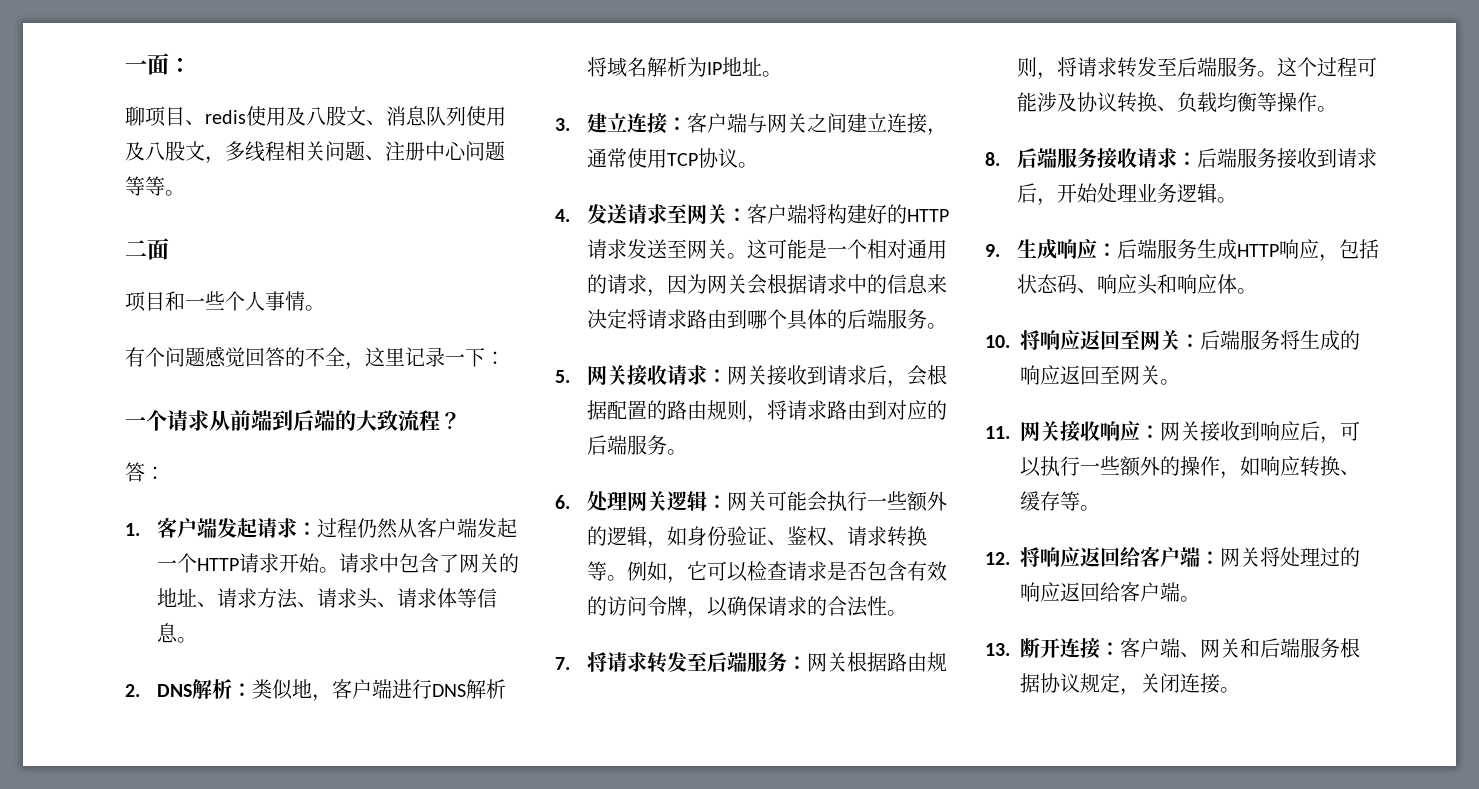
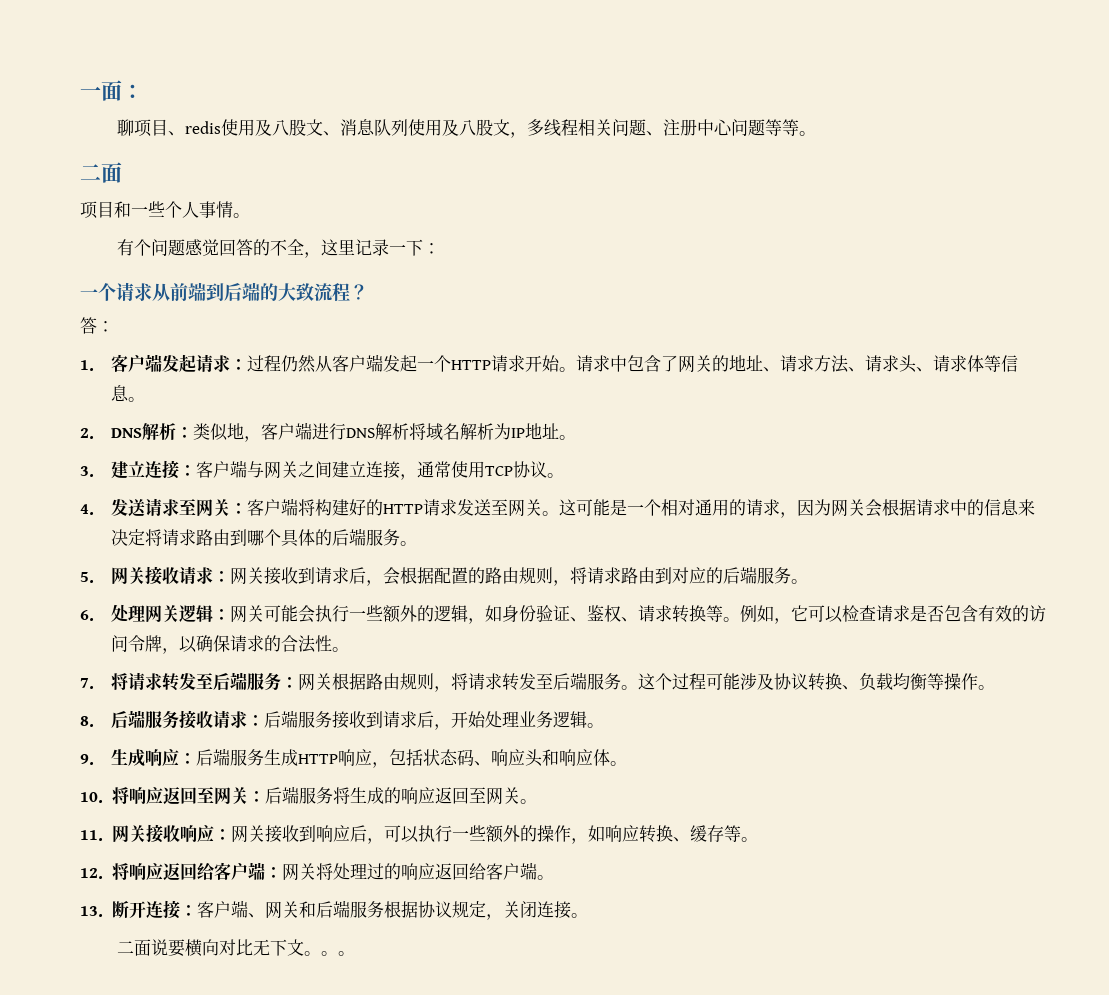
+ 二面说要横向对比无下文。。。

